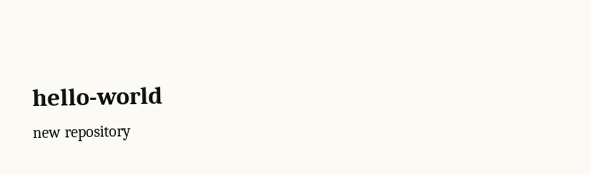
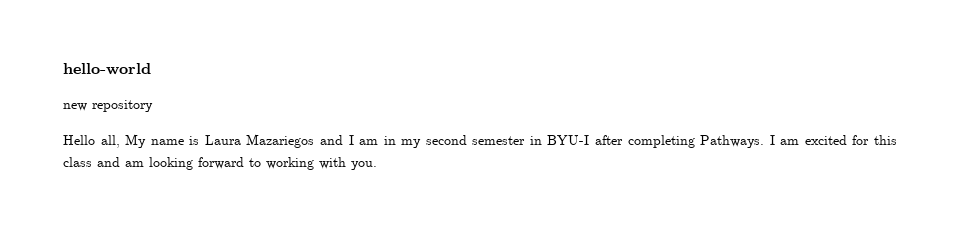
+ Hello all, My name is Laura Mazariegos and I am in my second semester in BYU-I after completing Pathways. I am excited for this class and am looking forward to working with you.

